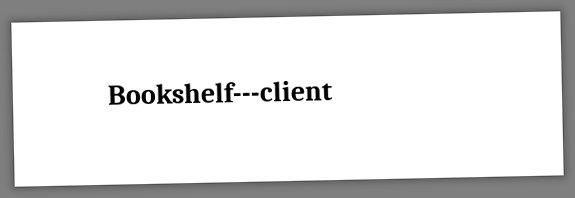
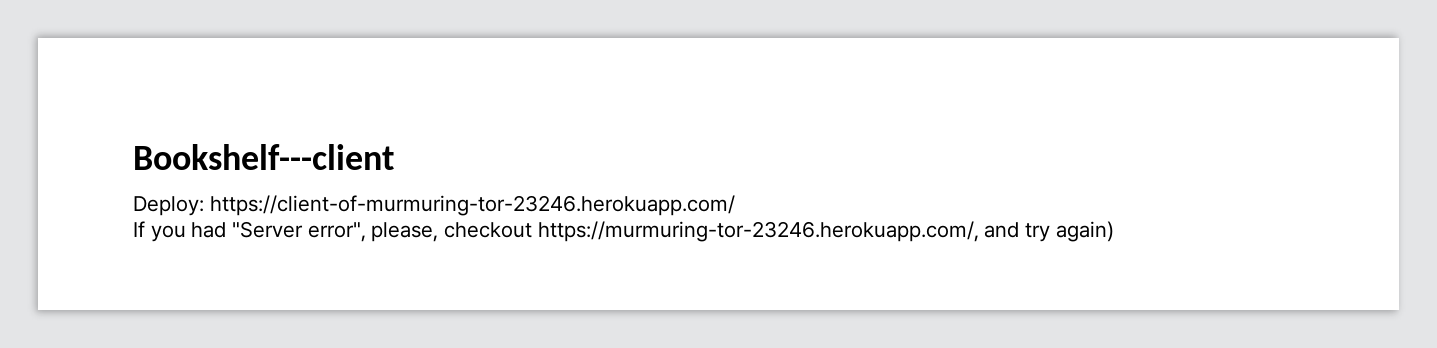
+ Deploy: https://client-of-murmuring-tor-23246.herokuapp.com/
+ If you had "Server error", please, checkout https://murmuring-tor-23246.herokuapp.com/, and try again)

